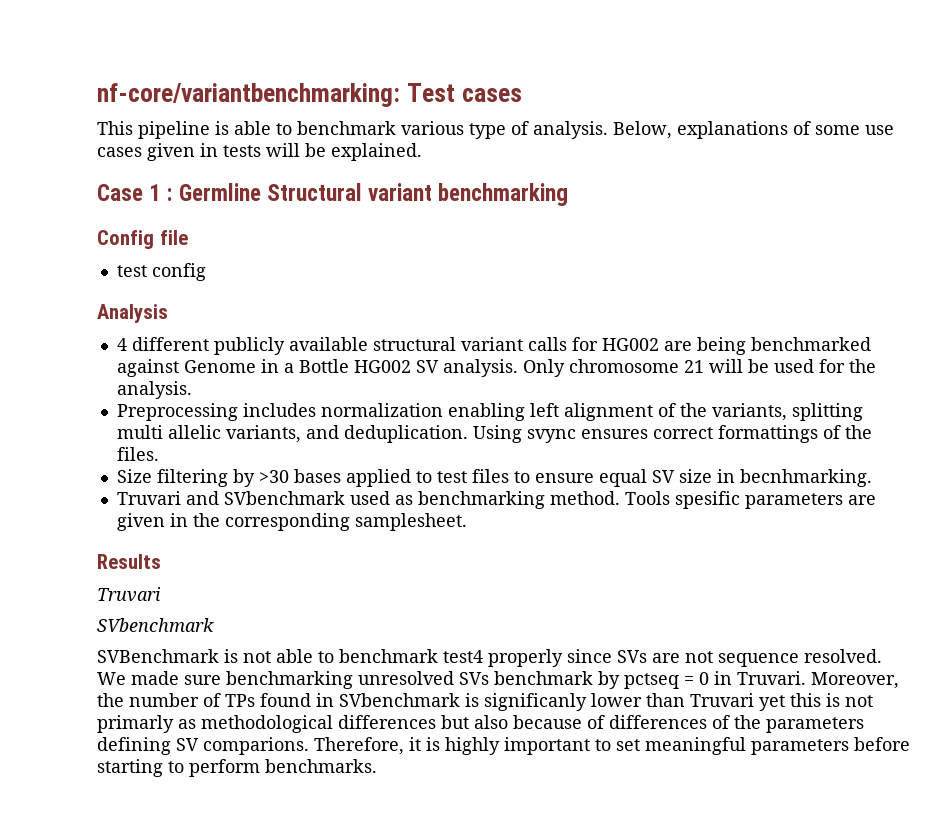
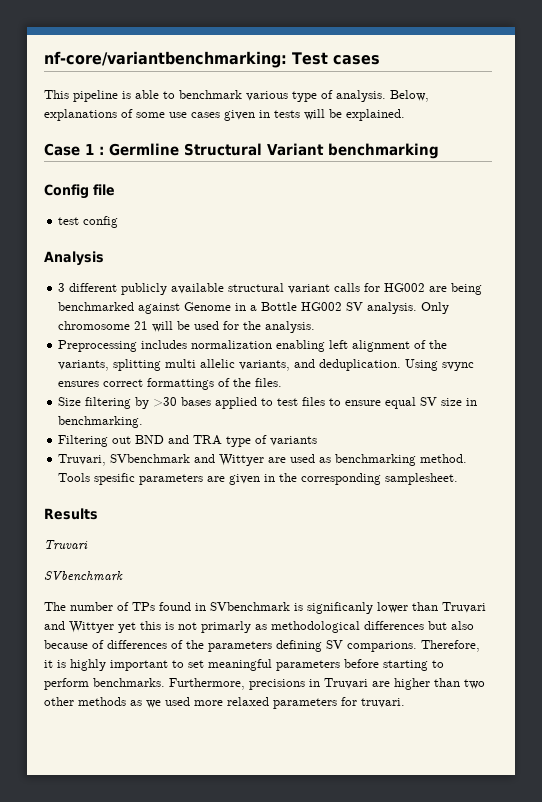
- Case 1 : Germline Structural variant benchmarking
+ Case 1 : Germline Structural Variant benchmarking
- 4 different publicly available structural variant calls for HG002 are being benchmarked against Genome in a Bottle HG002 SV analysis.
+ 3 different publicly available structural variant calls for HG002 are being benchmarked against Genome in a Bottle HG002 SV analysis.
- Size filtering by >30 bases applied to test files to ensure equal SV size in becnhmarking.
- Truvari and SVbenchmark used as benchmarking method.
+ Size filtering by >30 bases applied to test files to ensure equal SV size in benchmarking.
+ Filtering out BND and TRA type of variants
+ Truvari, SVbenchmark and Wittyer are used as benchmarking method.
- SVBenchmark is not able to benchmark test4 properly since SVs are not sequence resolved. We made sure benchmarking unresolved SVs benchmark by pctseq = 0 in Truvari. Moreover, the number of TPs found in SVbenchmark is significanly lower than Truvari yet this is not primarly as methodological differences but also because of differences of the parameters defining SV comparions.
+ The number of TPs found in SVbenchmark is significanly lower than Truvari and Wittyer yet this is not primarly as methodological differences but also because of differences of the parameters defining SV comparions.
+ Furthermore, precisions in Truvari are higher than two other methods as we used more relaxed parameters for truvari.

